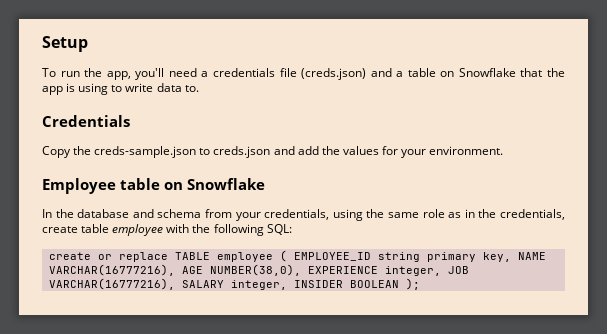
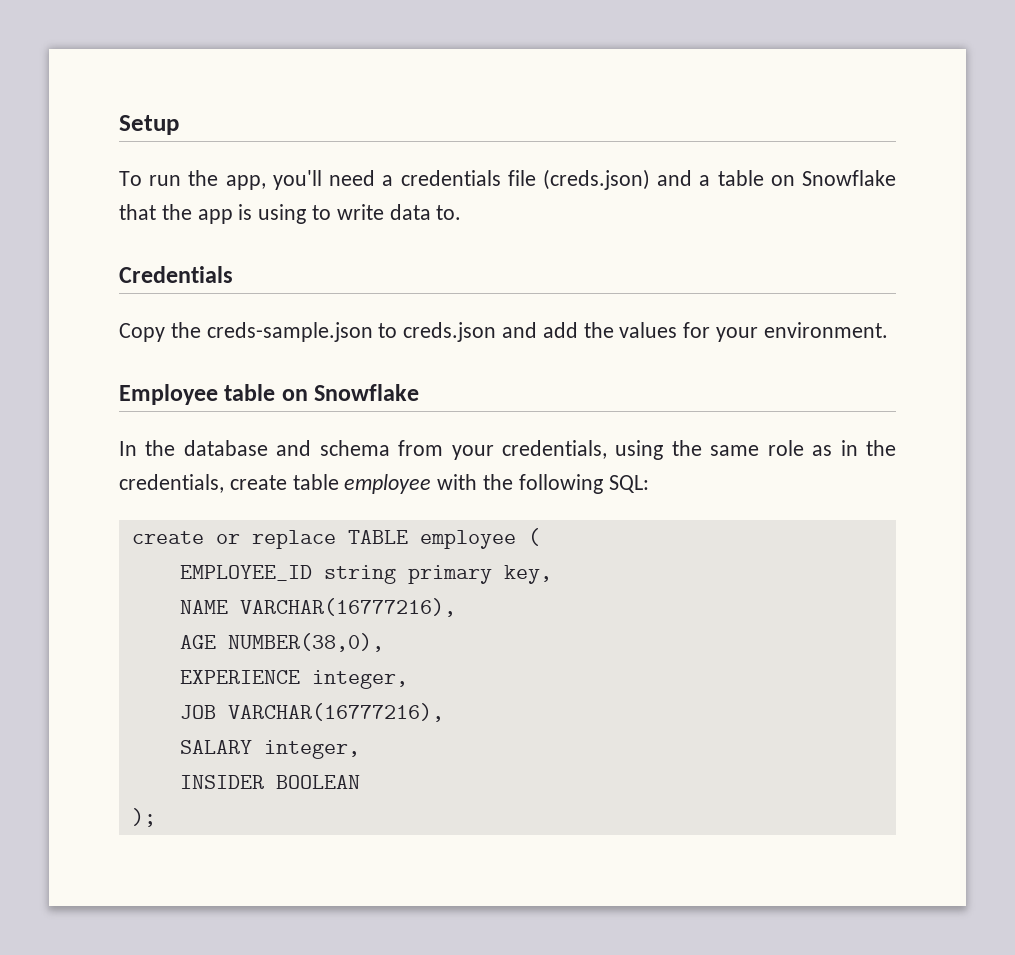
- create or replace TABLE employee ( EMPLOYEE_ID string primary key, NAME VARCHAR(16777216), AGE NUMBER(38,0), EXPERIENCE integer, JOB VARCHAR(16777216), SALARY integer, INSIDER BOOLEAN );
+ create or replace TABLE employee (
+ EMPLOYEE_ID string primary key,
+ NAME VARCHAR(16777216),
+ AGE NUMBER(38,0),
+ EXPERIENCE integer,
+ JOB VARCHAR(16777216),
+ SALARY integer,
+ INSIDER BOOLEAN
+ );

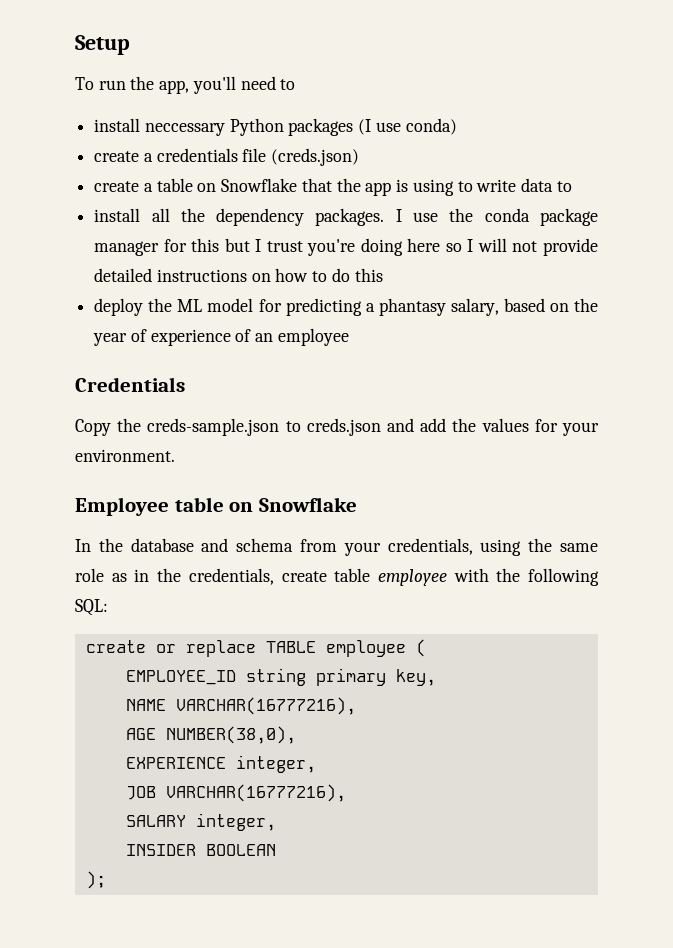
- To run the app, you'll need a credentials file (creds.json) and a table on Snowflake that the app is using to write data to.
+ To run the app, you'll need to
+ install neccessary Python packages (I use conda)
+ create a credentials file (creds.json)
+ create a table on Snowflake that the app is using to write data to
+ install all the dependency packages. I use the conda package manager for this but I trust you're doing here so I will not provide detailed instructions on how to do this
+ deploy the ML model for predicting a phantasy salary, based on the year of experience of an employee

